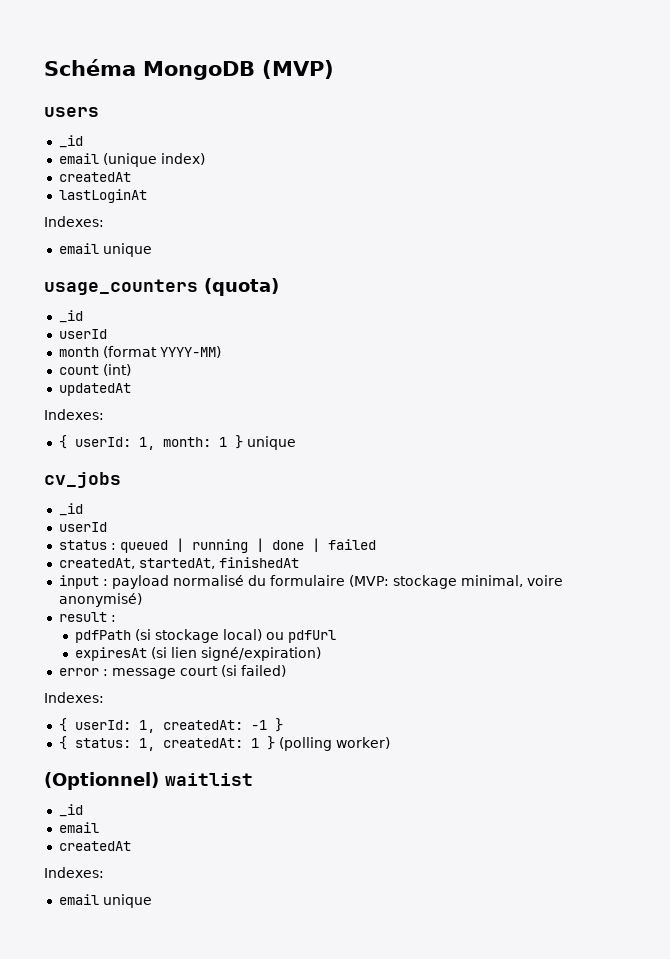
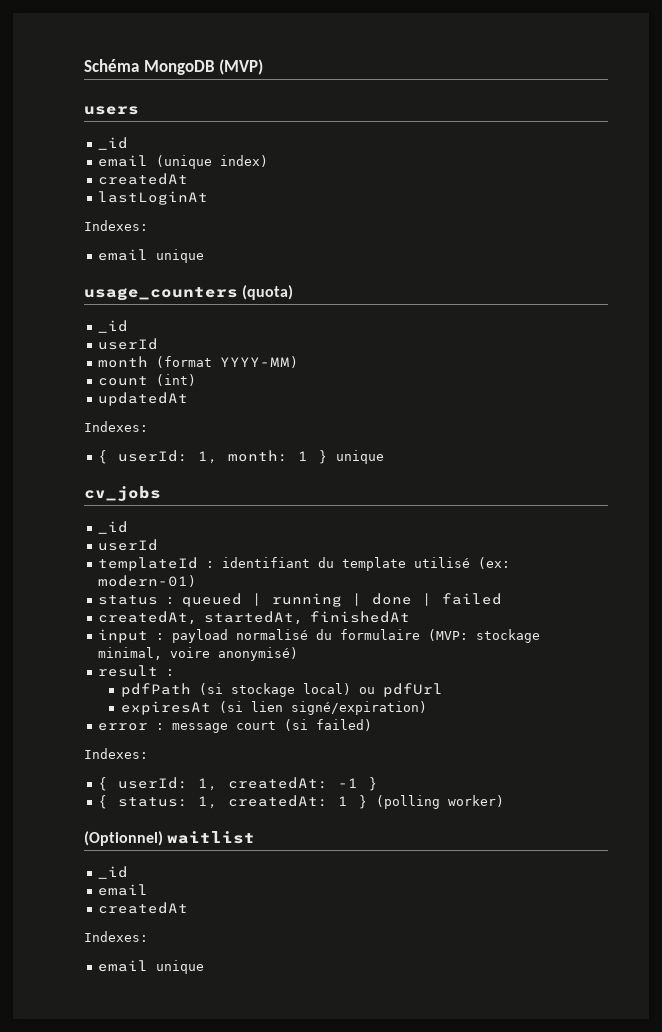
+ templateId : identifiant du template utilisé (ex: modern-01)

